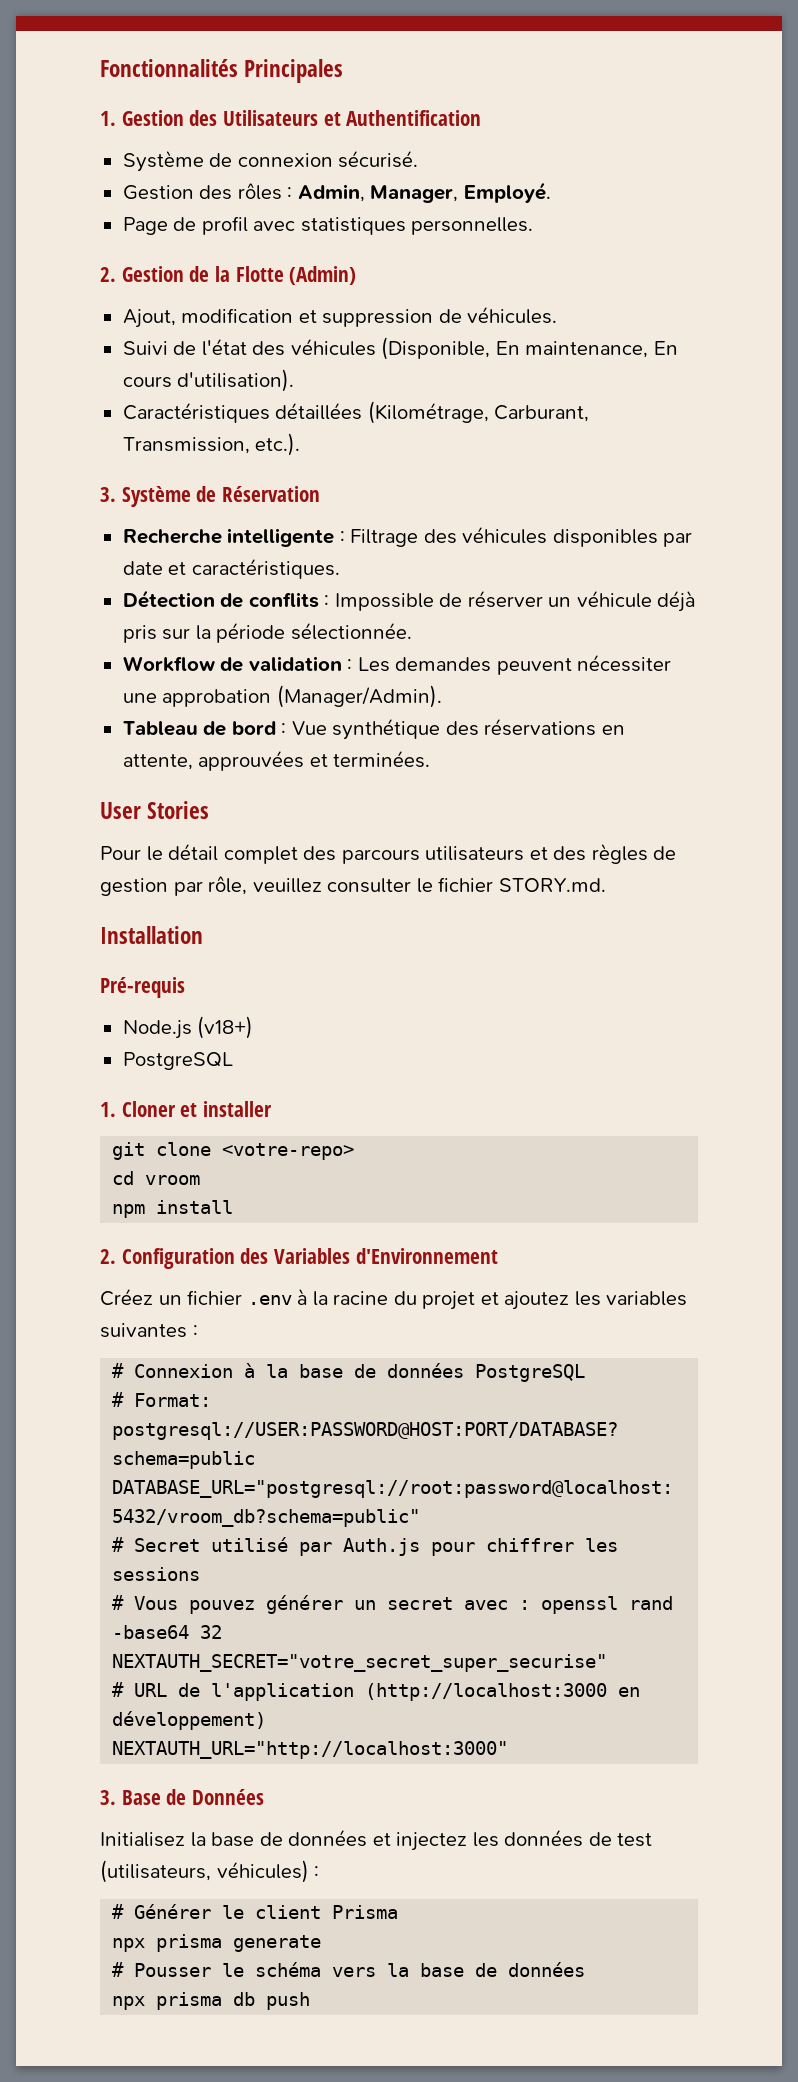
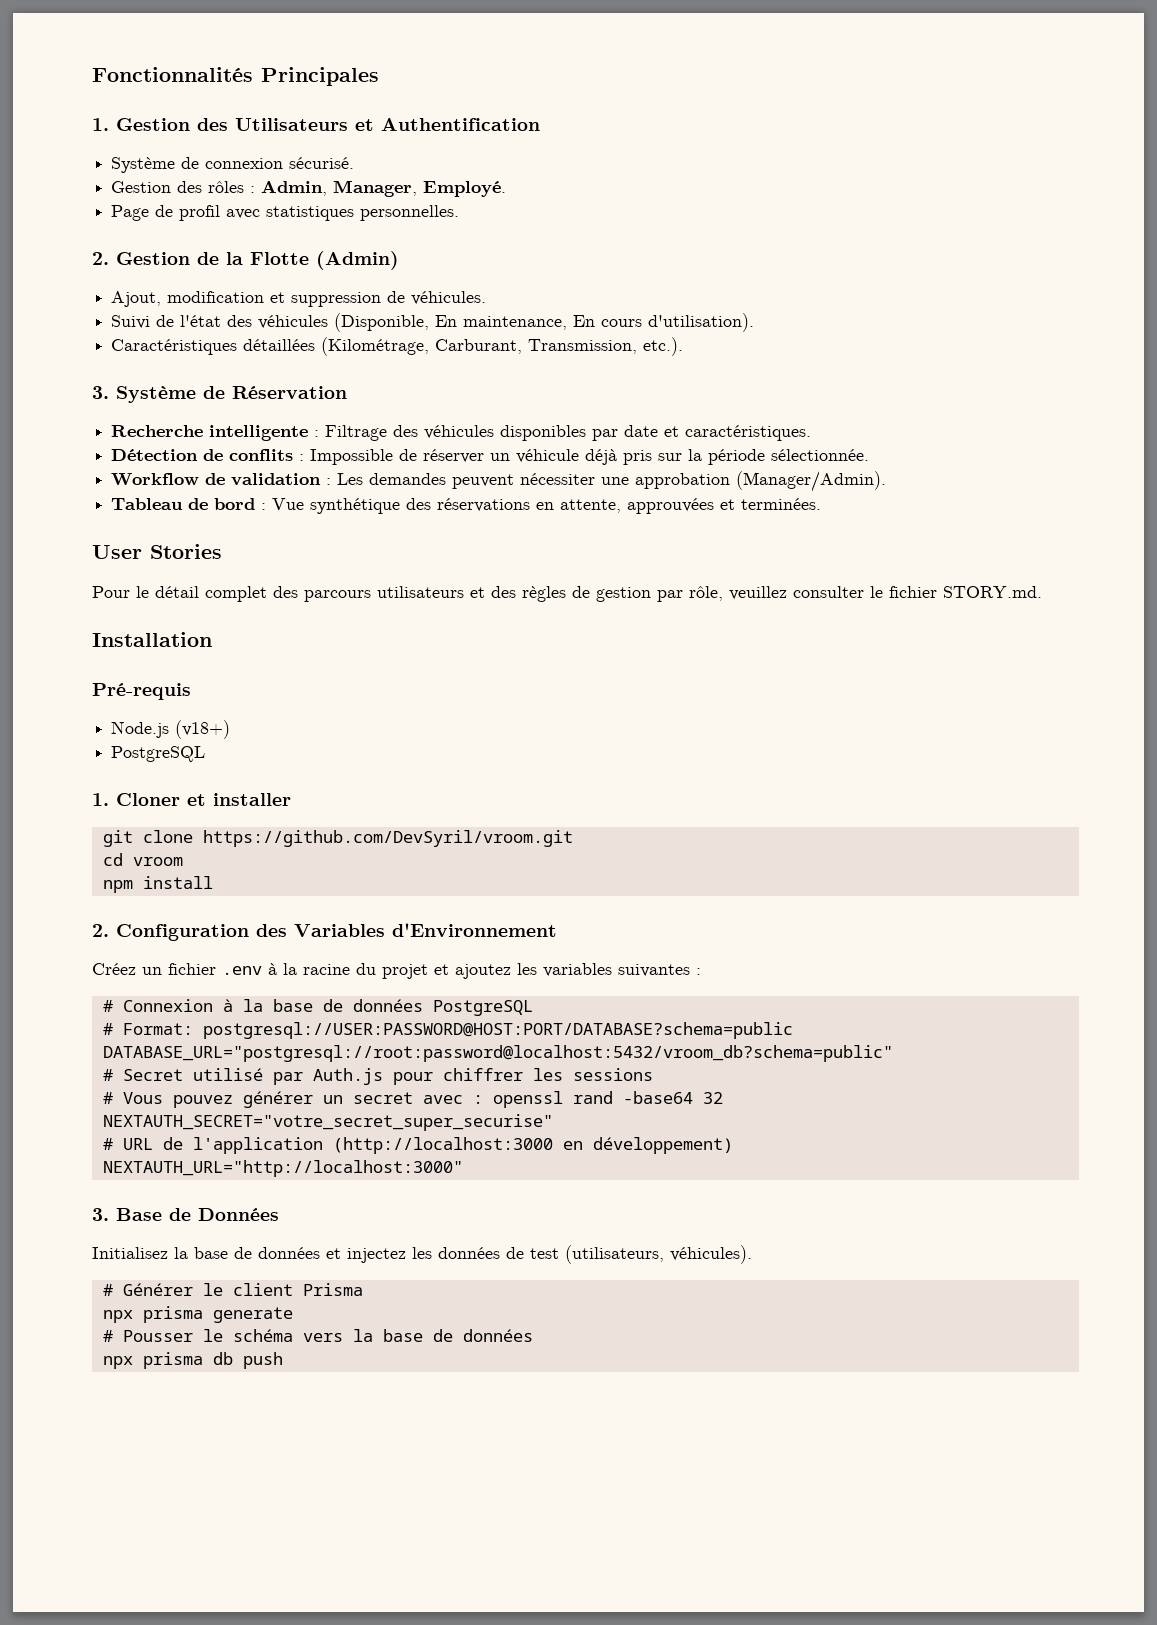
- git clone <votre-repo>
+ git clone https://github.com/DevSyril/vroom.git
- Initialisez la base de données et injectez les données de test (utilisateurs, véhicules) :
+ Initialisez la base de données et injectez les données de test (utilisateurs, véhicules).

